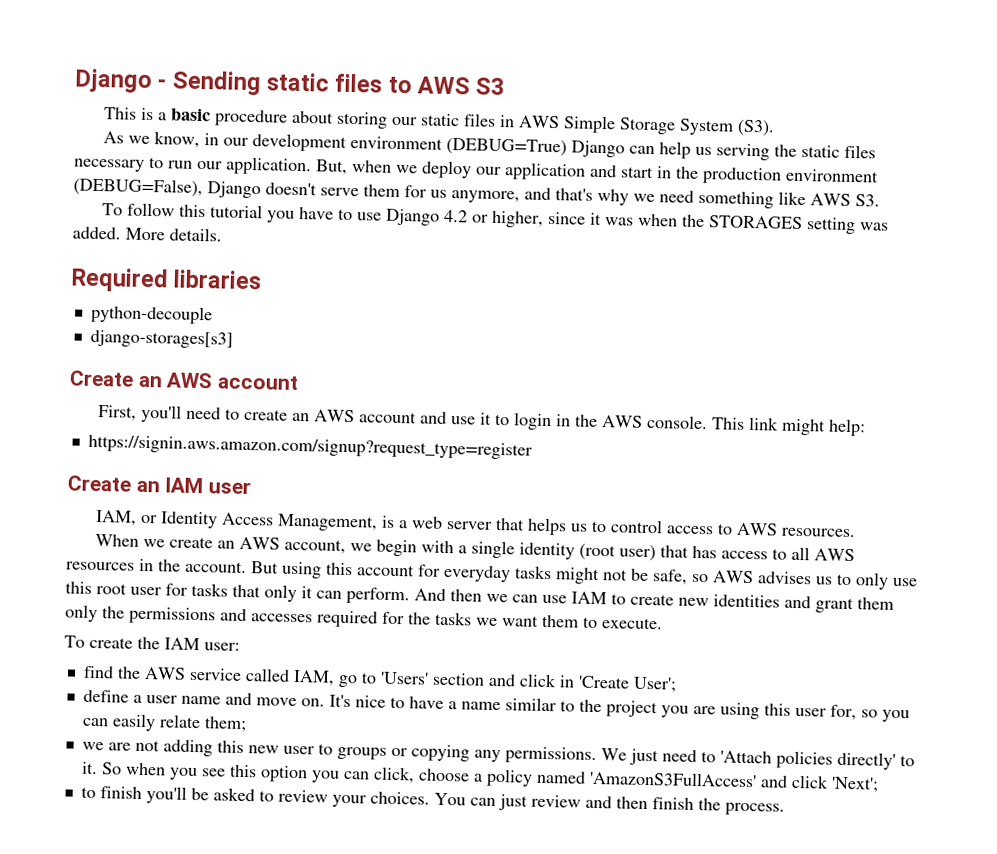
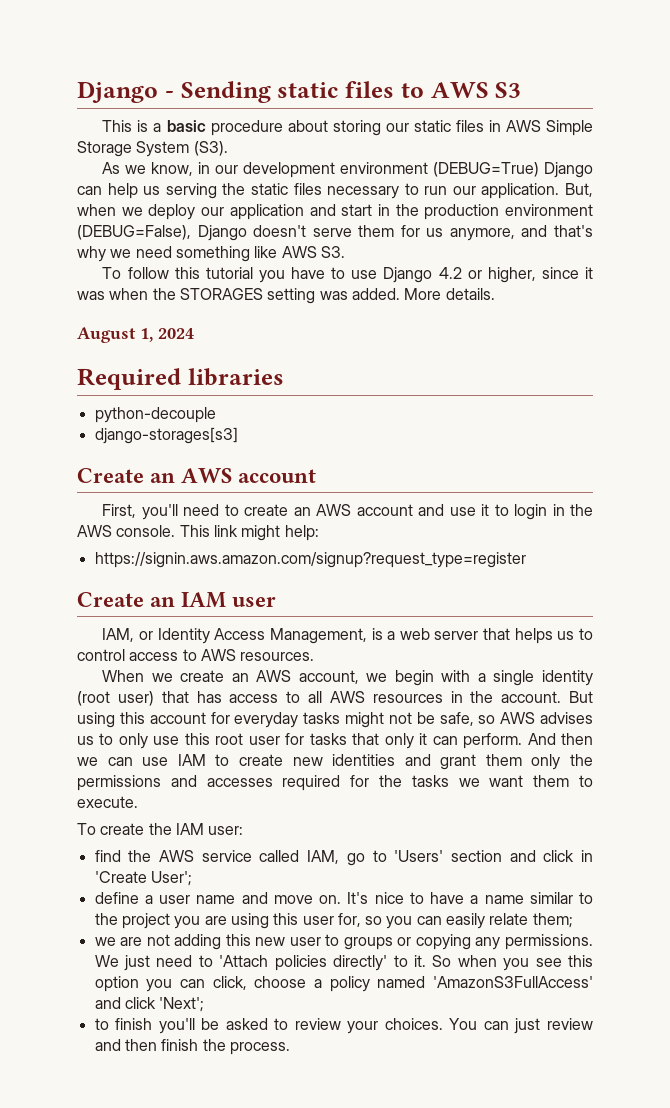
+ August 1, 2024

